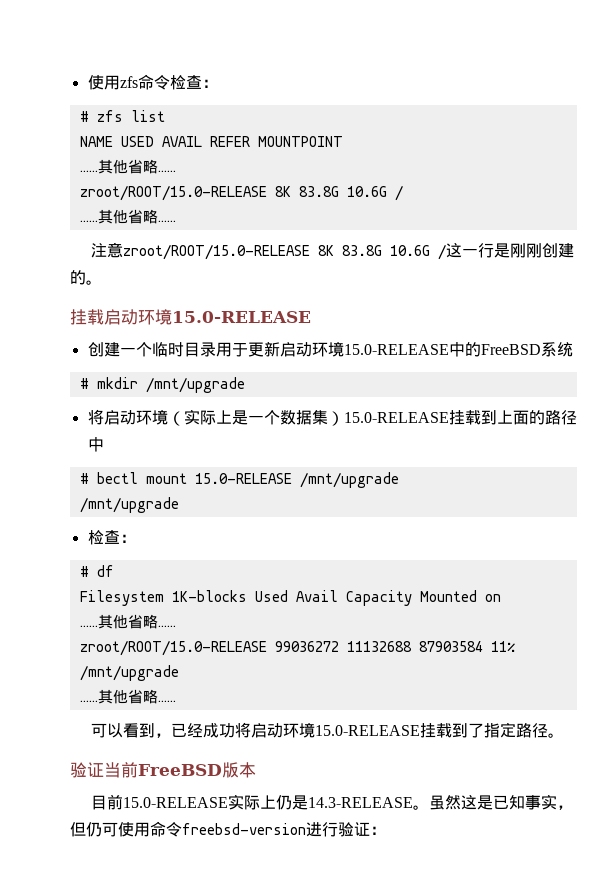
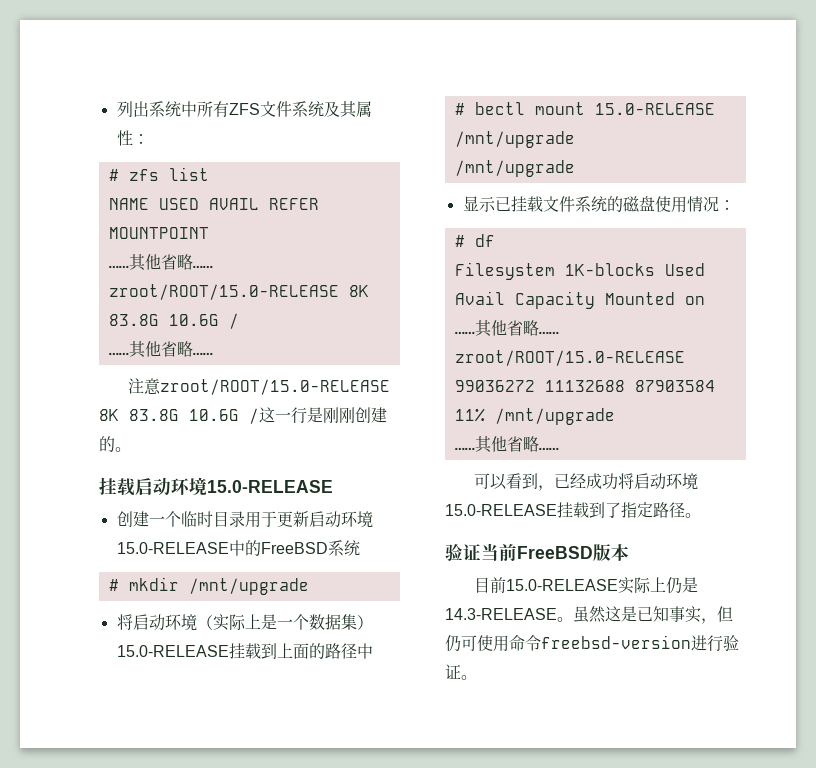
- 使用zfs命令检查：
+ 列出系统中所有ZFS文件系统及其属性：
  # bectl mount 15.0-RELEASE /mnt/upgrade
  /mnt/upgrade
- 检查：
+ 显示已挂载文件系统的磁盘使用情况：
- 虽然这是已知事实，但仍可使用命令freebsd-version进行验证：
+ 虽然这是已知事实，但仍可使用命令freebsd-version进行验证。

